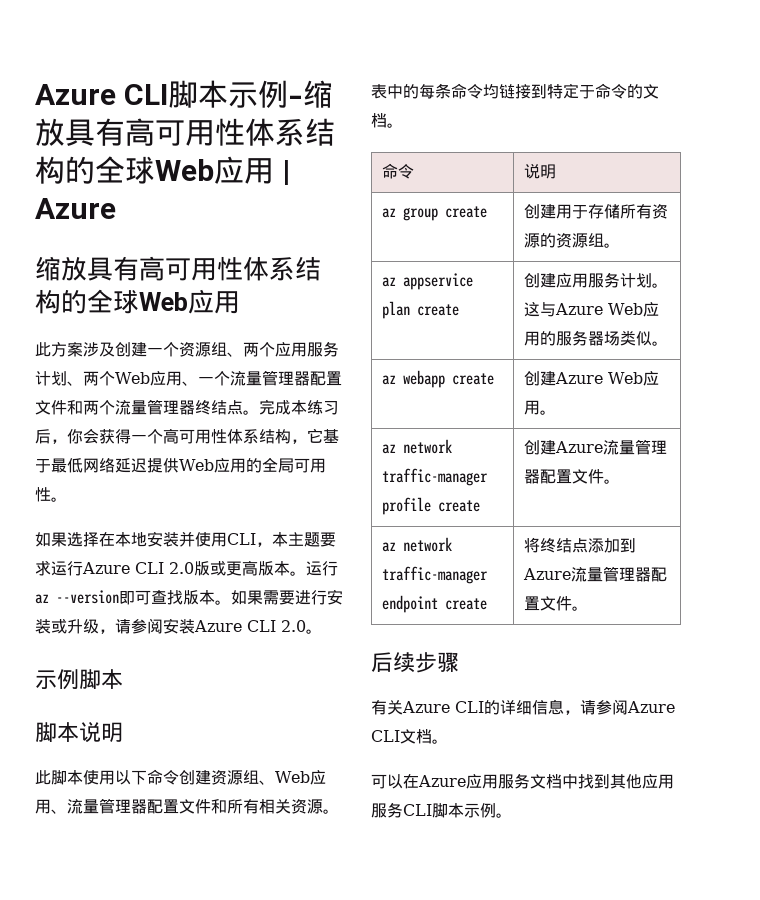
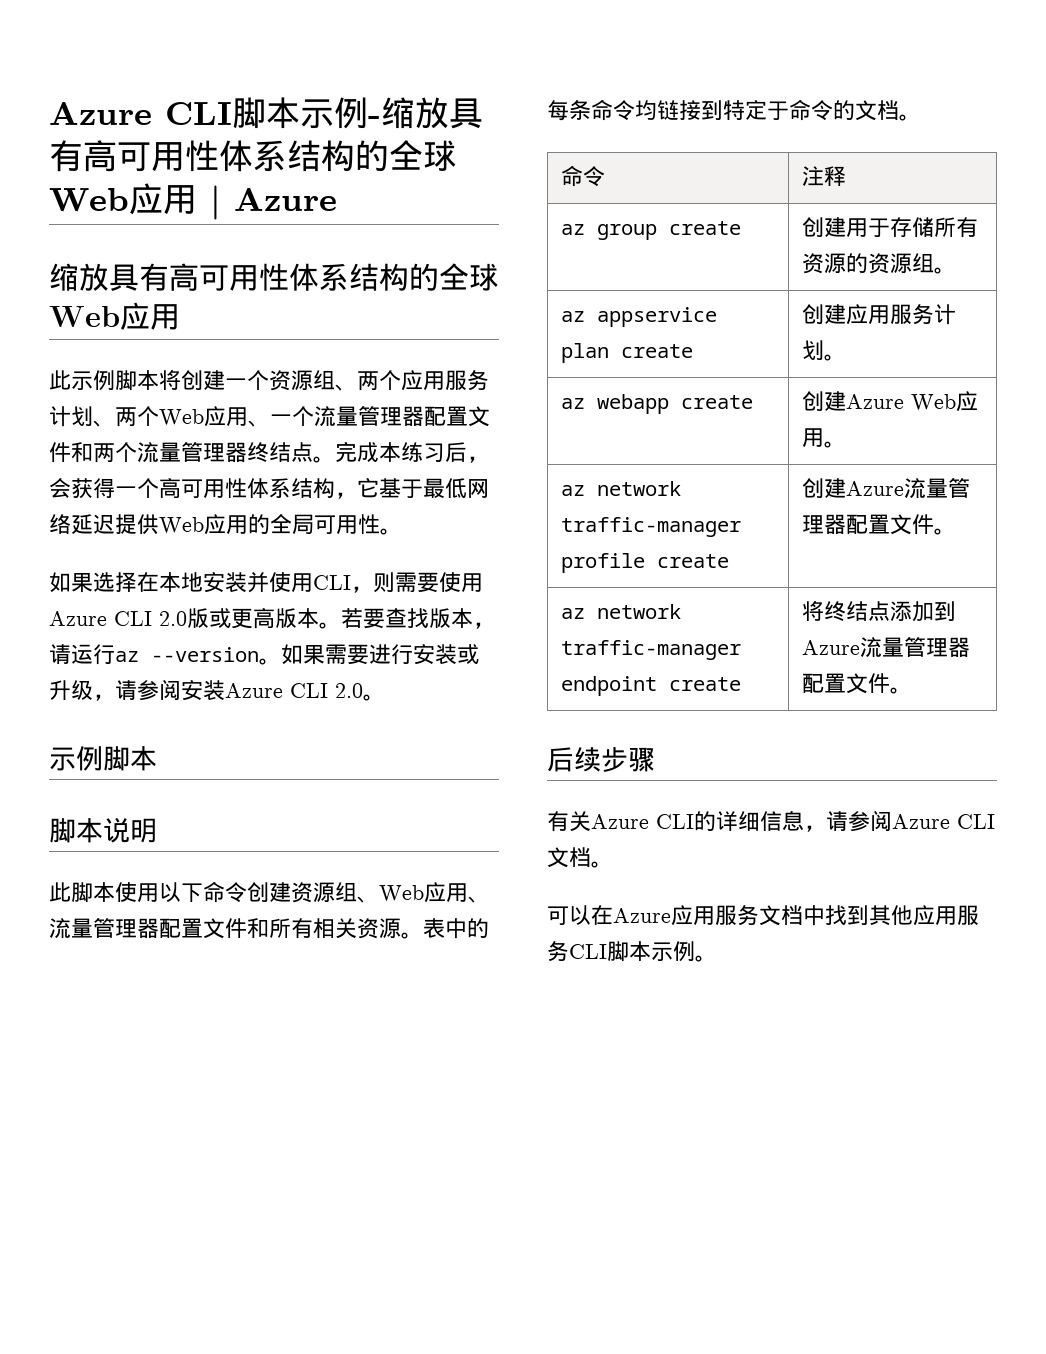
- 此方案涉及创建一个资源组、两个应用服务计划、两个Web应用、一个流量管理器配置文件和两个流量管理器终结点。
+ 此示例脚本将创建一个资源组、两个应用服务计划、两个Web应用、一个流量管理器配置文件和两个流量管理器终结点。
- 完成本练习后，你会获得一个高可用性体系结构，它基于最低网络延迟提供Web应用的全局可用性。
+ 完成本练习后，会获得一个高可用性体系结构，它基于最低网络延迟提供Web应用的全局可用性。
- 如果选择在本地安装并使用CLI，本主题要求运行Azure CLI 2.0版或更高版本。
+ 如果选择在本地安装并使用CLI，则需要使用Azure CLI 2.0版或更高版本。
- 运行az --version即可查找版本。
+ 若要查找版本，请运行az --version。
- 命令 | 说明
+ 命令 | 注释
- az appservice plan create | 创建应用服务计划。这与Azure Web应用的服务器场类似。
+ az appservice plan create | 创建应用服务计划。

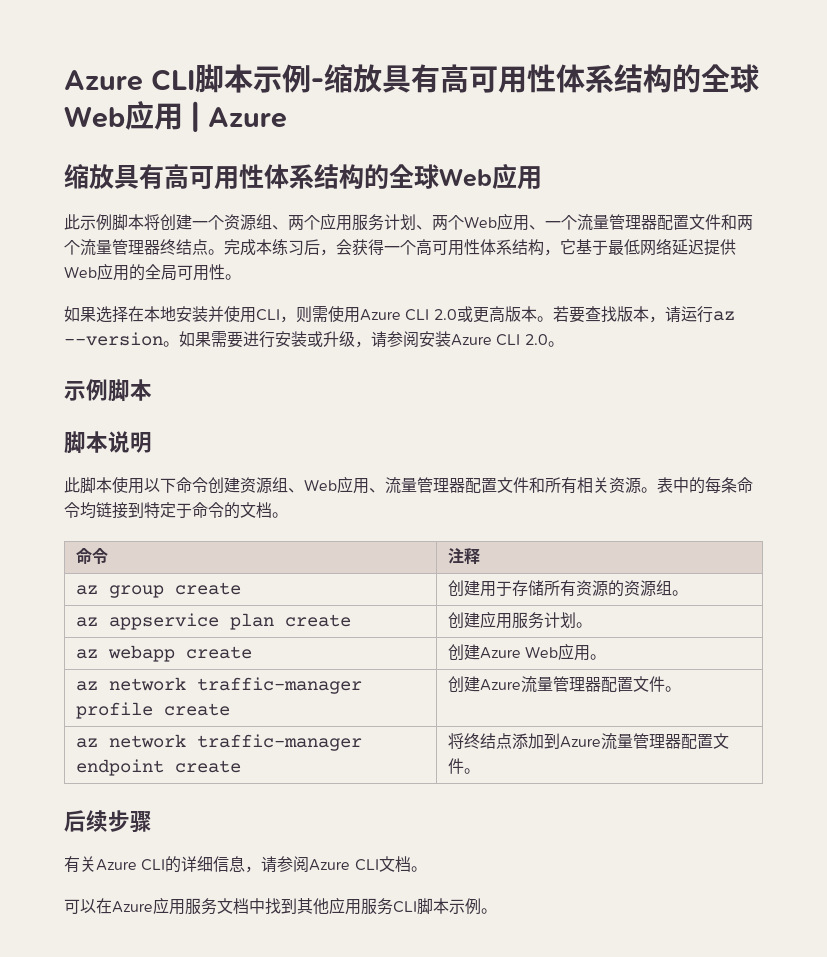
- 如果选择在本地安装并使用CLI，则需要使用Azure CLI 2.0版或更高版本。
+ 如果选择在本地安装并使用CLI，则需使用Azure CLI 2.0或更高版本。

